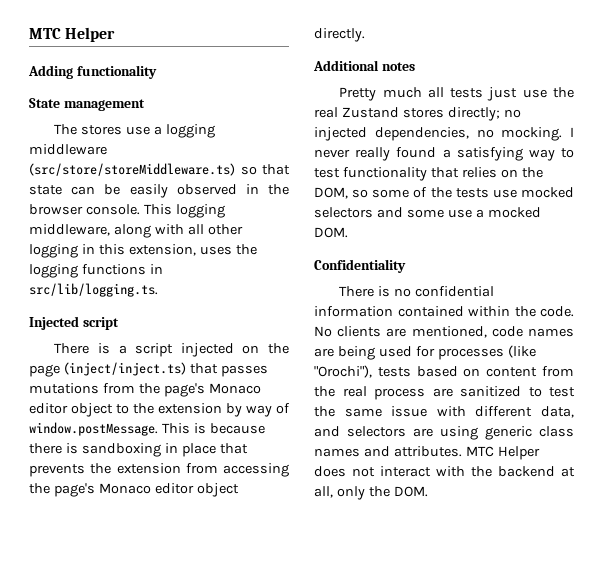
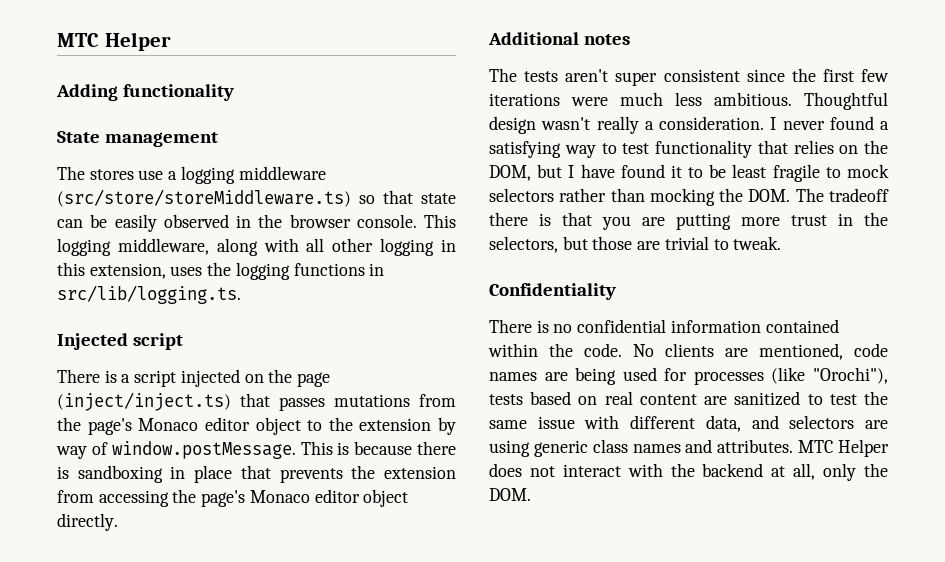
- Pretty much all tests just use the real Zustand stores directly; no injected dependencies, no mocking.
+ The tests aren't super consistent since the first few iterations were much less ambitious. Thoughtful design wasn't really a consideration.
- I never really found a satisfying way to test functionality that relies on the DOM, so some of the tests use mocked selectors and some use a mocked DOM.
+ I never found a satisfying way to test functionality that relies on the DOM, but I have found it to be least fragile to mock selectors rather than mocking the DOM. The tradeoff there is that you are putting more trust in the selectors, but those are trivial to tweak.
- No clients are mentioned, code names are being used for processes (like "Orochi"), tests based on content from the real process are sanitized to test the same issue with different data, and selectors are using generic class names and attributes.
+ No clients are mentioned, code names are being used for processes (like "Orochi"), tests based on real content are sanitized to test the same issue with different data, and selectors are using generic class names and attributes.

